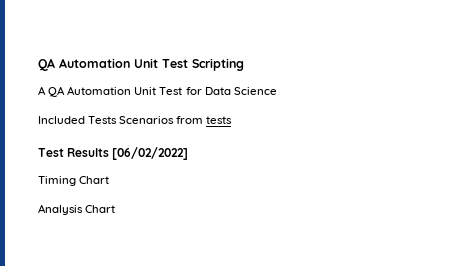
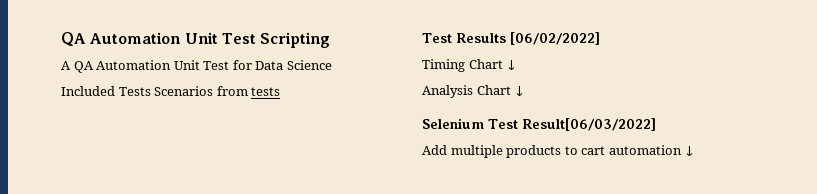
- Timing Chart
+ Timing Chart ↓
- Analysis Chart
+ Analysis Chart ↓
+ Selenium Test Result[06/03/2022]
+ Add multiple products to cart automation ↓

